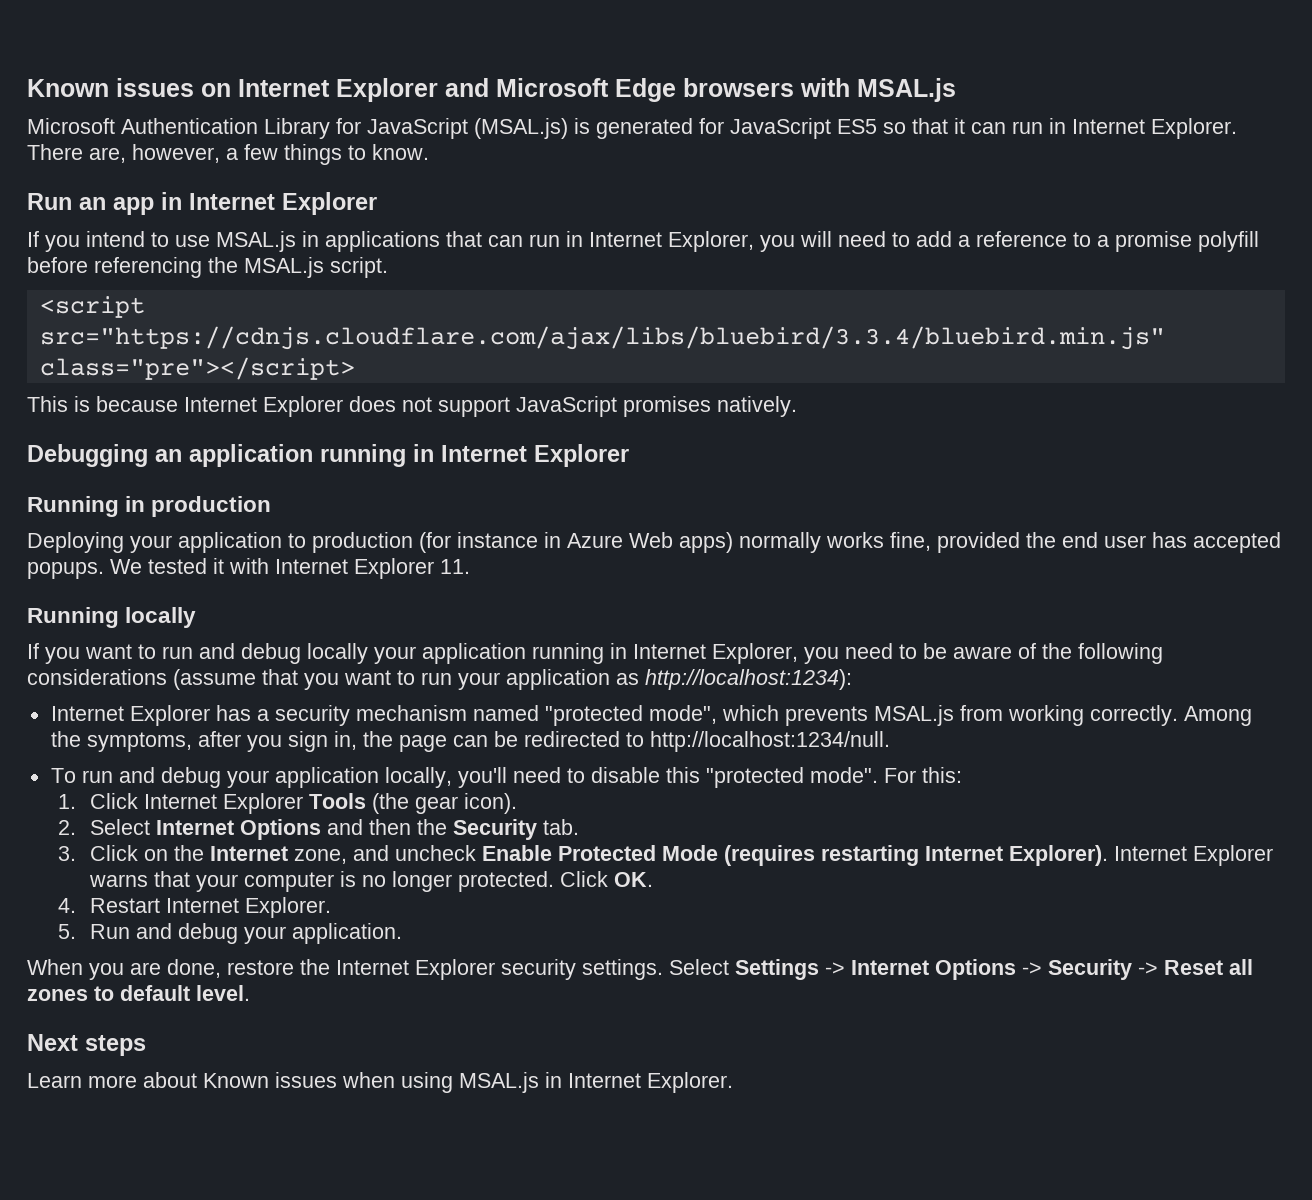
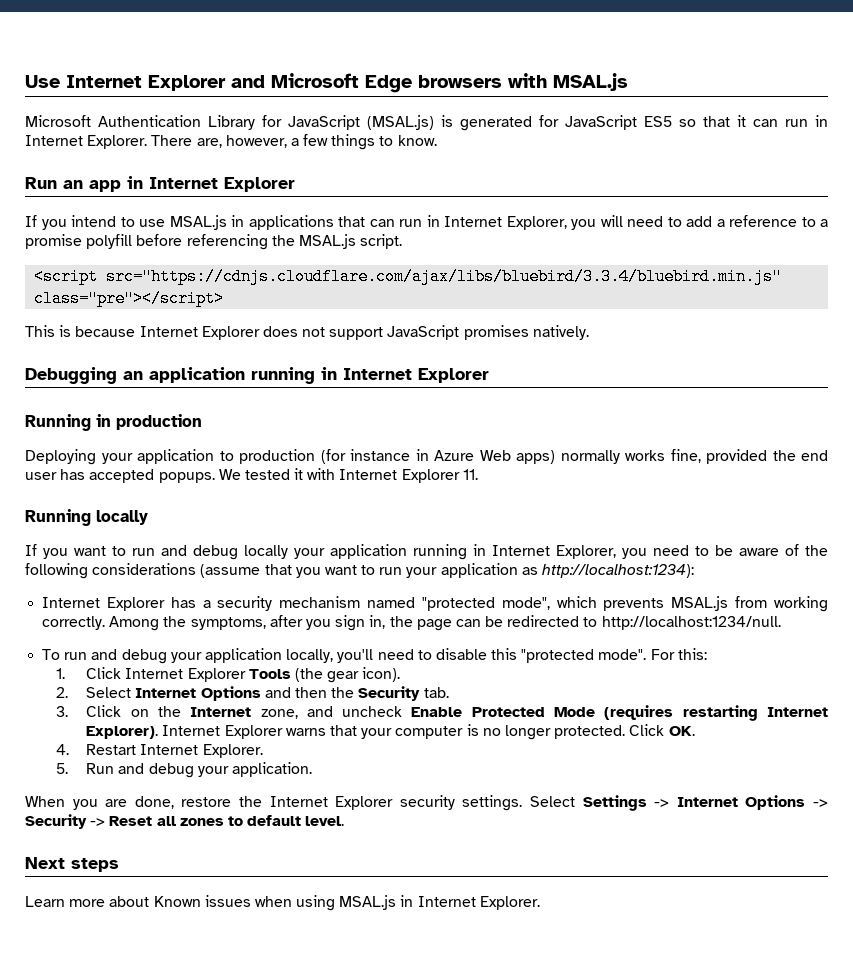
- Known issues on Internet Explorer and Microsoft Edge browsers with MSAL.js
+ Use Internet Explorer and Microsoft Edge browsers with MSAL.js

